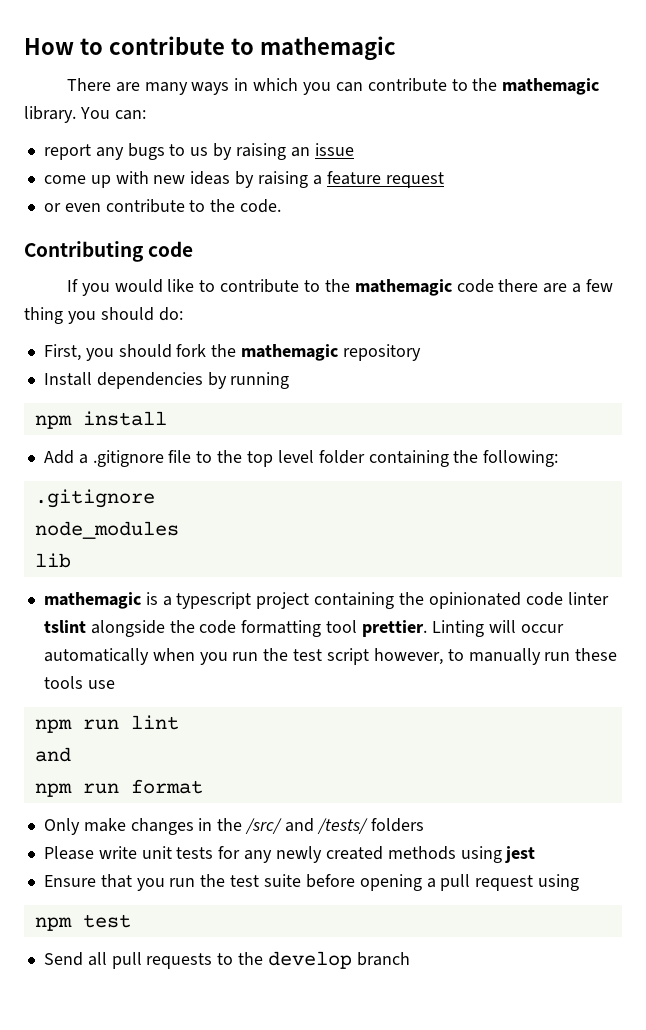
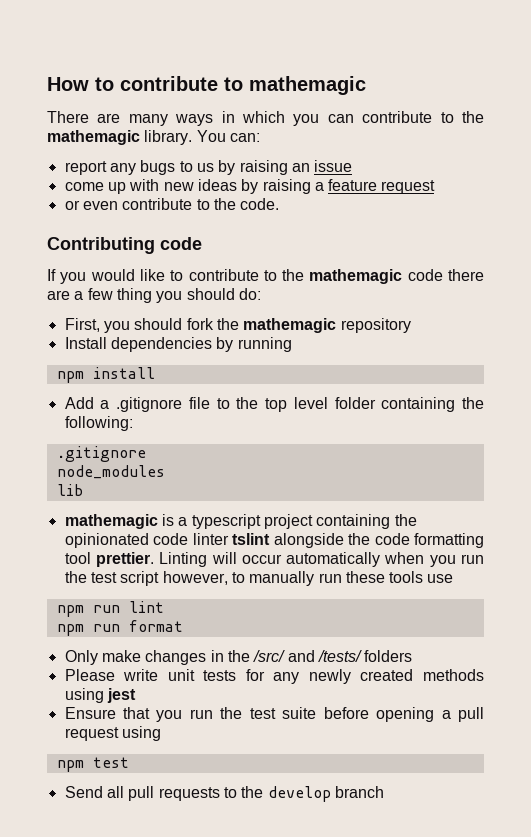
  npm run lint
- and

